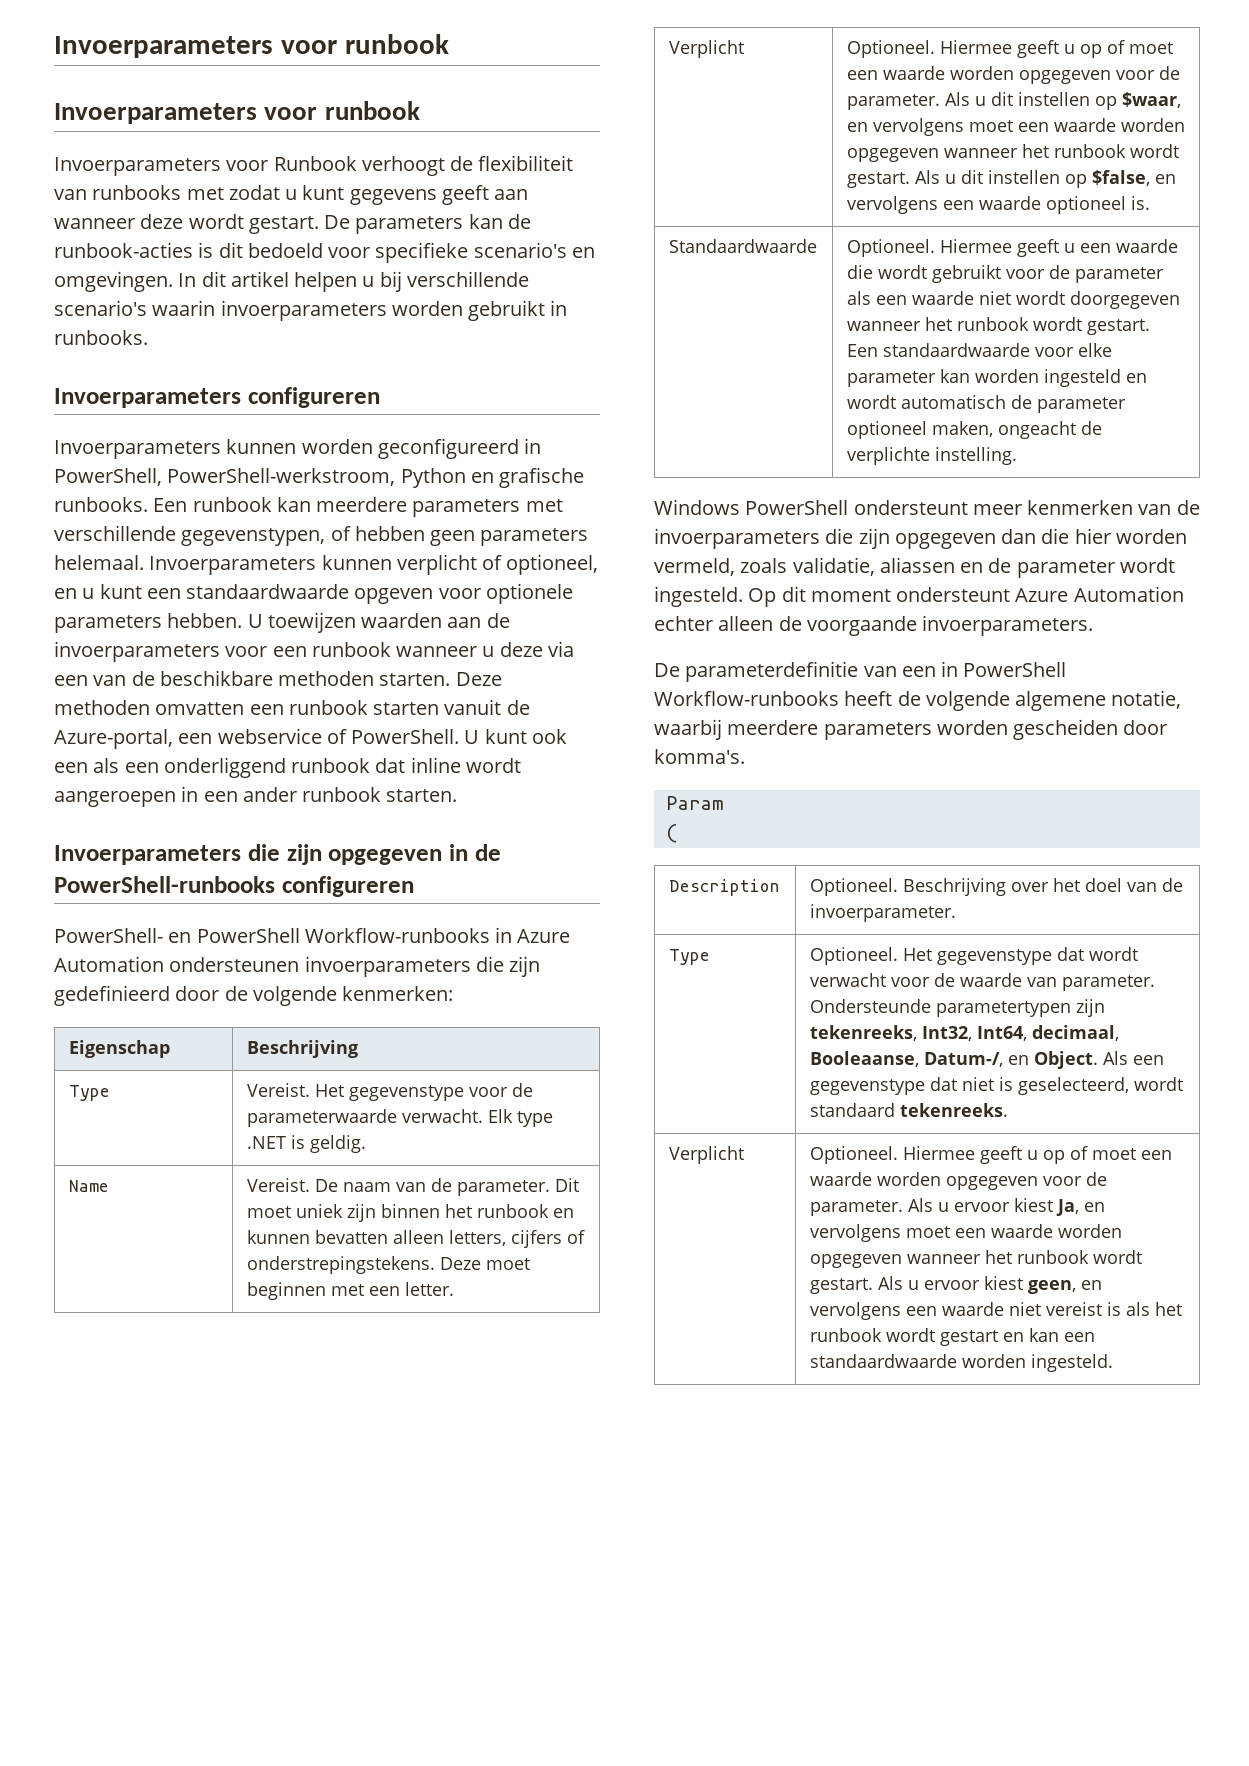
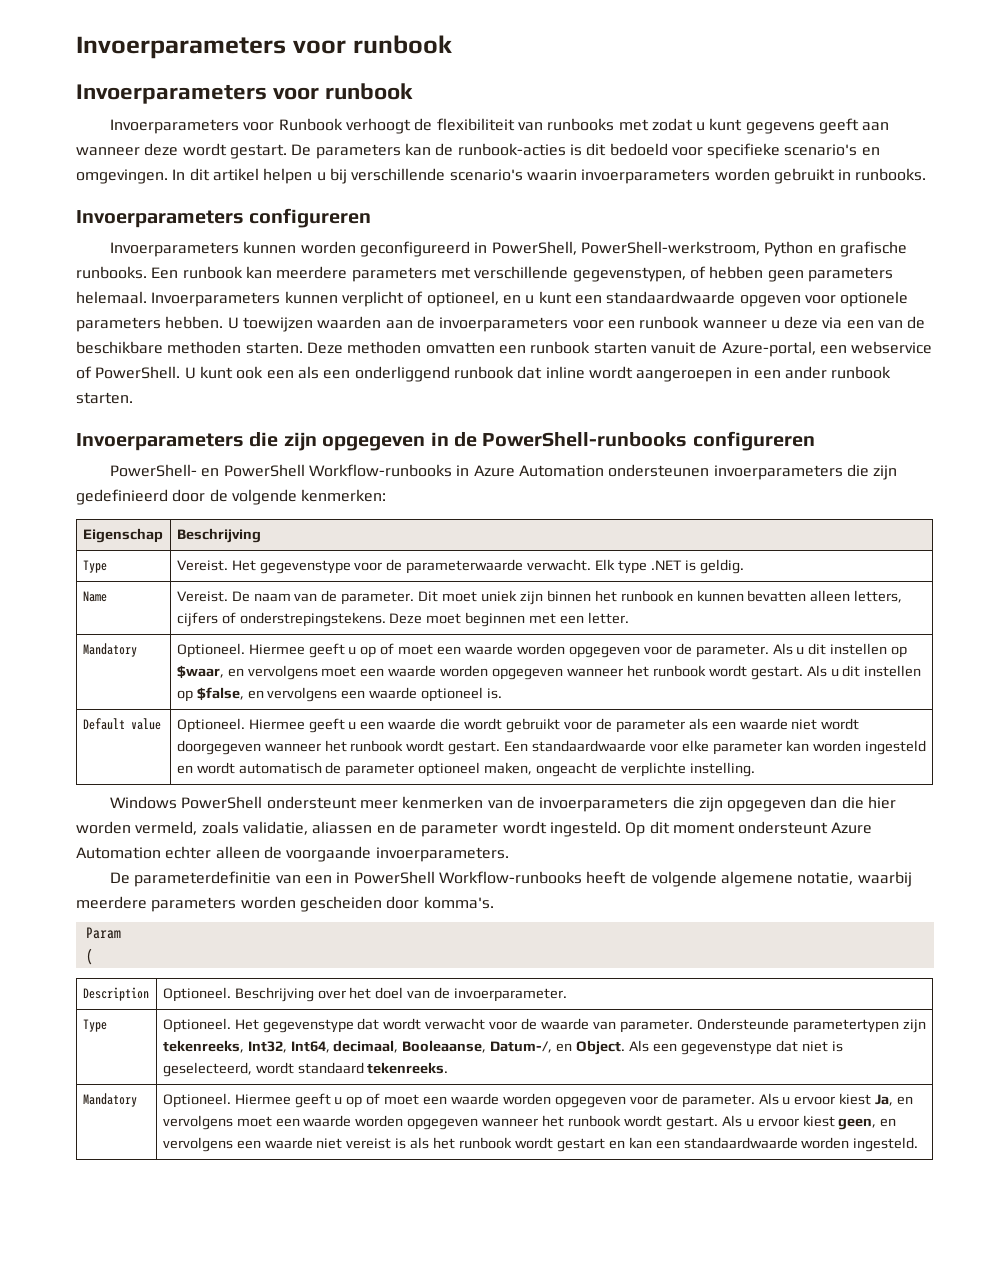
  Name | Vereist. De naam van de parameter. Dit moet uniek zijn binnen het runbook en kunnen bevatten alleen letters, cijfers of onderstrepingstekens. Deze moet beginnen met een letter.
- Verplicht
+ Mandatory
- Standaardwaarde
+ Default value
  Type | Optioneel. Het gegevenstype dat wordt verwacht voor de waarde van parameter. Ondersteunde parametertypen zijn tekenreeks, Int32, Int64, decimaal, Booleaanse, Datum-/, en Object. Als een gegevenstype dat niet is geselecteerd, wordt standaard tekenreeks.
- Verplicht
+ Mandatory

